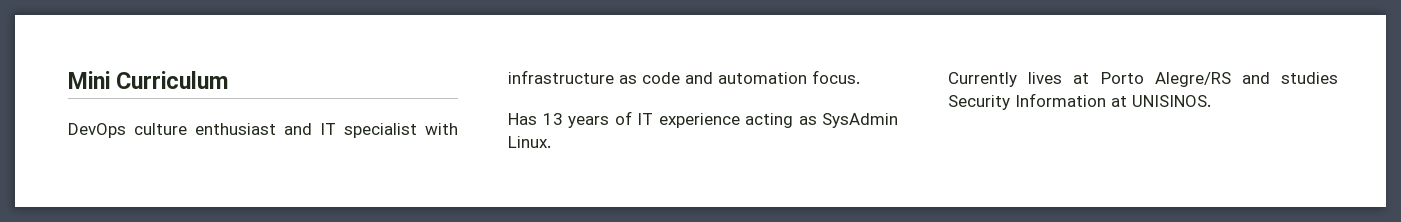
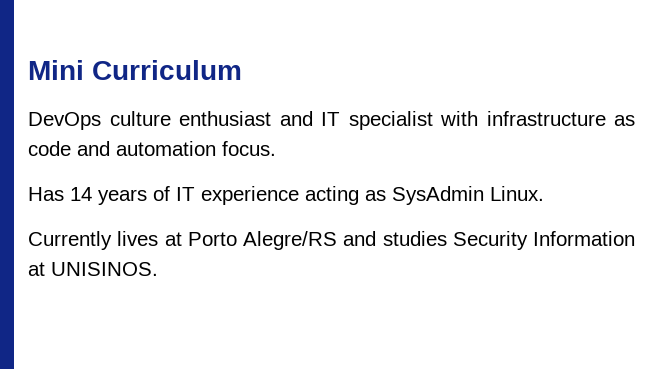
- Has 13 years of IT experience acting as SysAdmin Linux.
+ Has 14 years of IT experience acting as SysAdmin Linux.

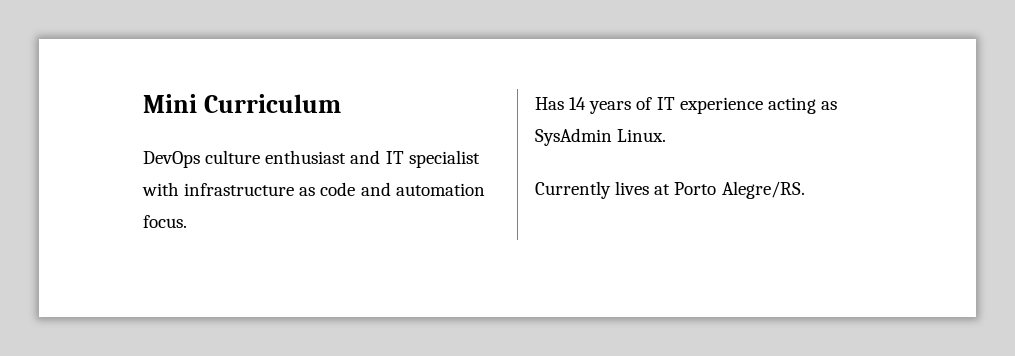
- Currently lives at Porto Alegre/RS and studies Security Information at UNISINOS.
+ Currently lives at Porto Alegre/RS.

